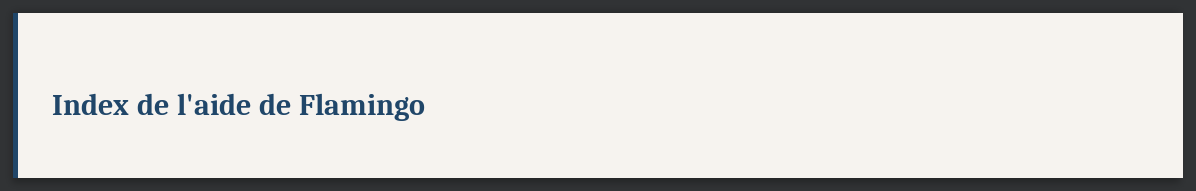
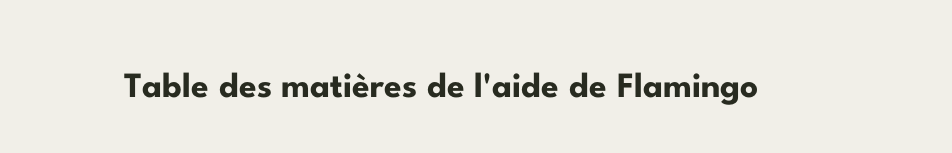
- Index de l'aide de Flamingo
+ Table des matières de l'aide de Flamingo

